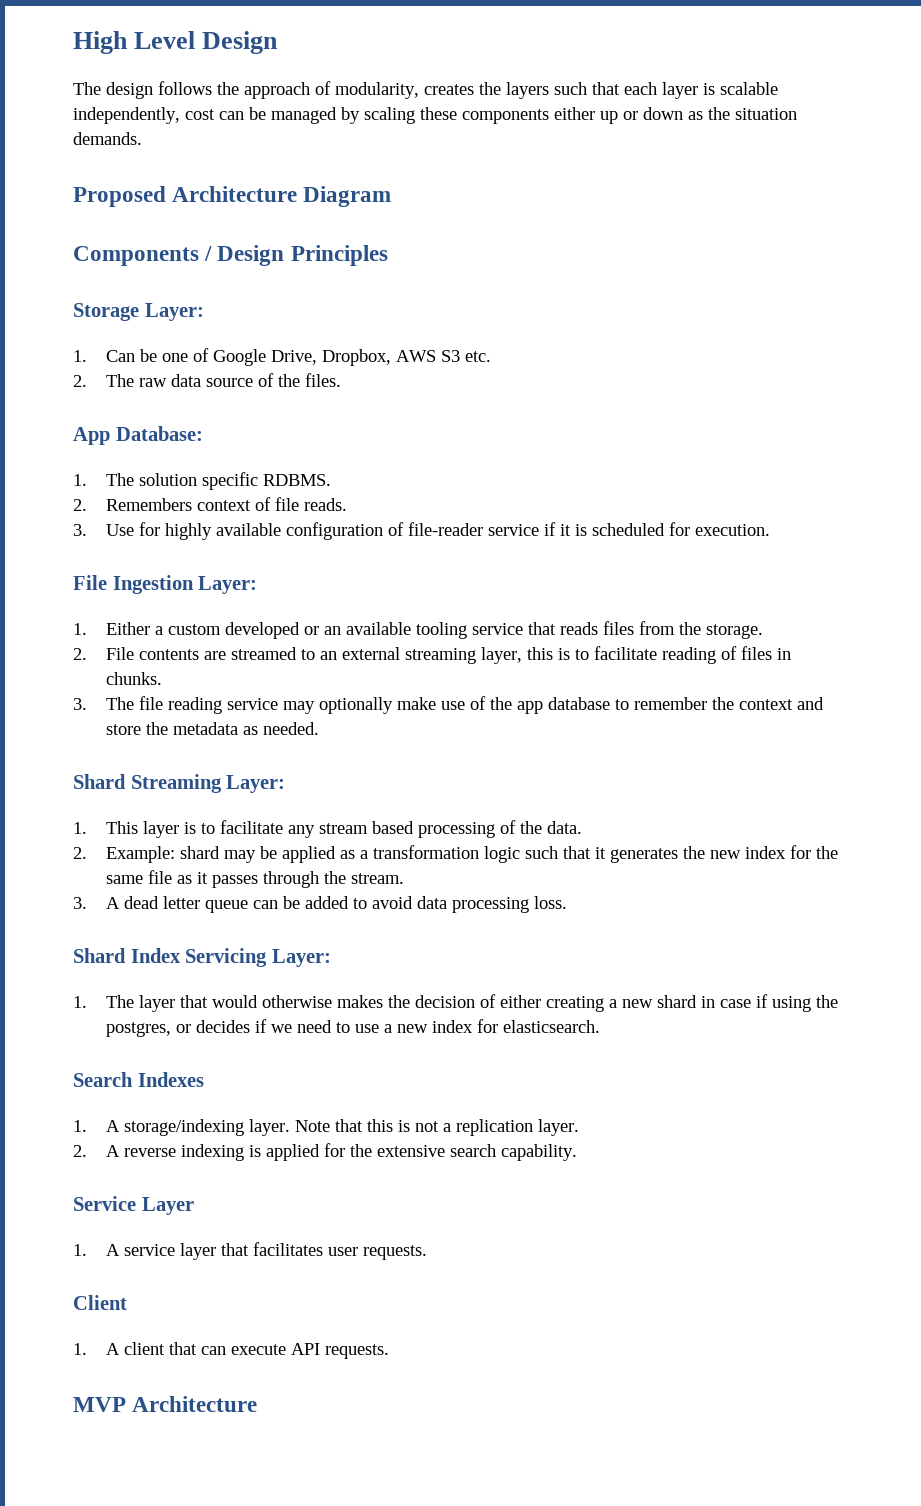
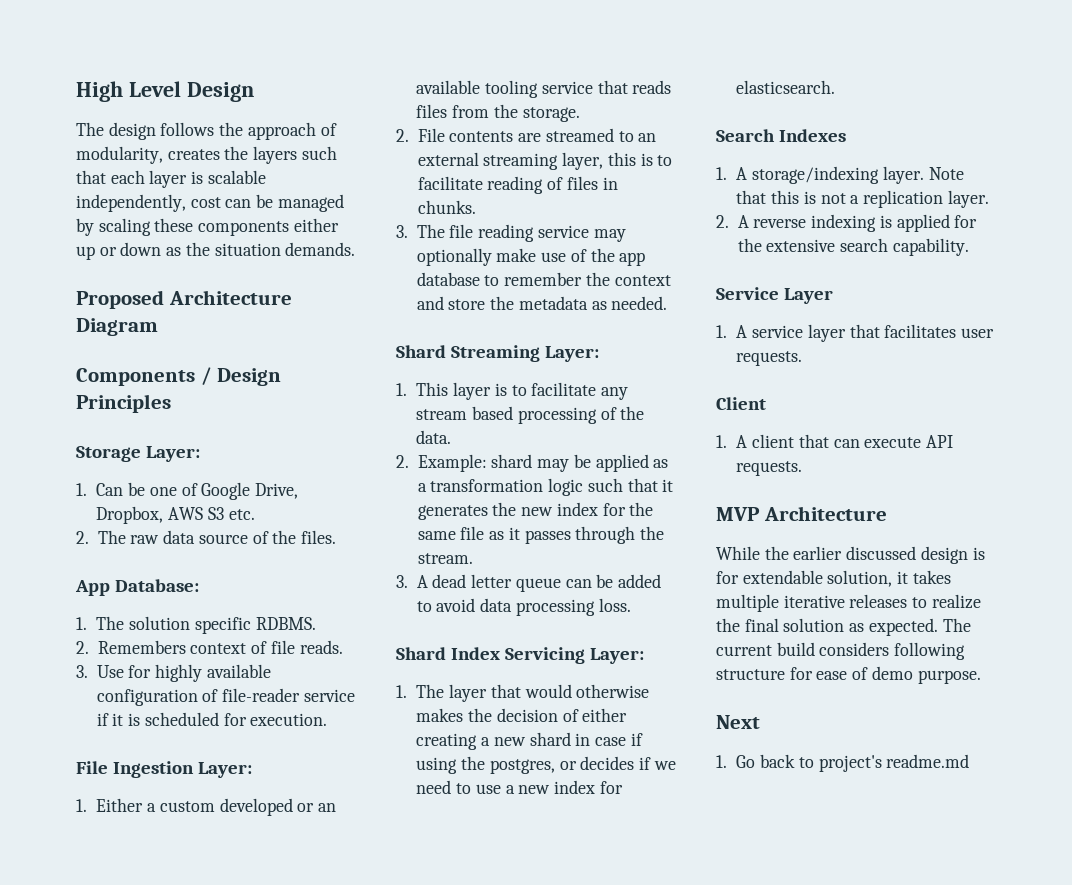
+ While the earlier discussed design is for extendable solution, it takes multiple iterative releases to realize the final solution as expected. The current build considers following structure for ease of demo purpose.
+ Next
+ 1. Go back to project's readme.md

